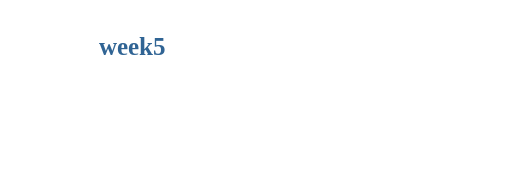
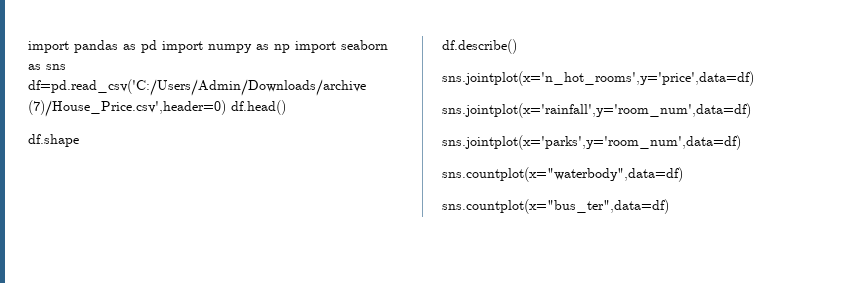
- week5
+ import pandas as pd import numpy as np import seaborn as sns df=pd.read_csv('C:/Users/Admin/Downloads/archive (7)/House_Price.csv',header=0) df.head()
+ df.shape
+ df.describe()
+ sns.jointplot(x='n_hot_rooms',y='price',data=df)
+ sns.jointplot(x='rainfall',y='room_num',data=df)
+ sns.jointplot(x='parks',y='room_num',data=df)
+ sns.countplot(x="waterbody",data=df)
+ sns.countplot(x="bus_ter",data=df)

